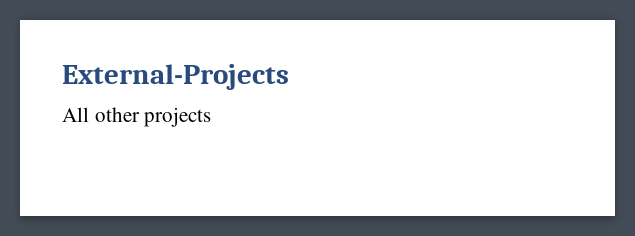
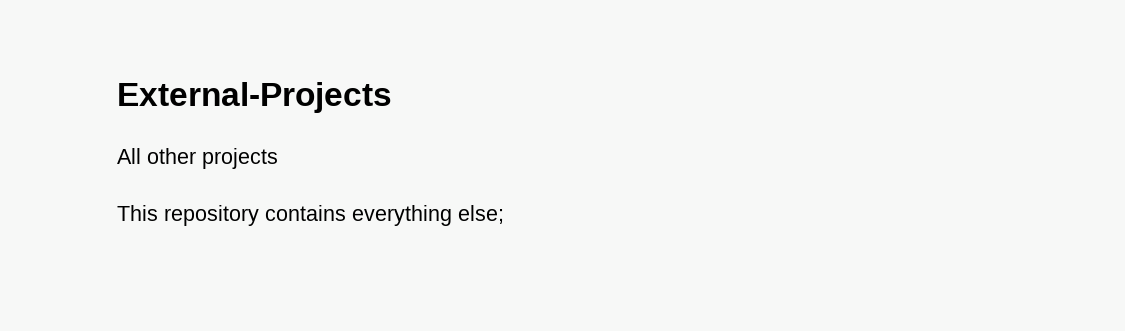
+ This repository contains everything else;

